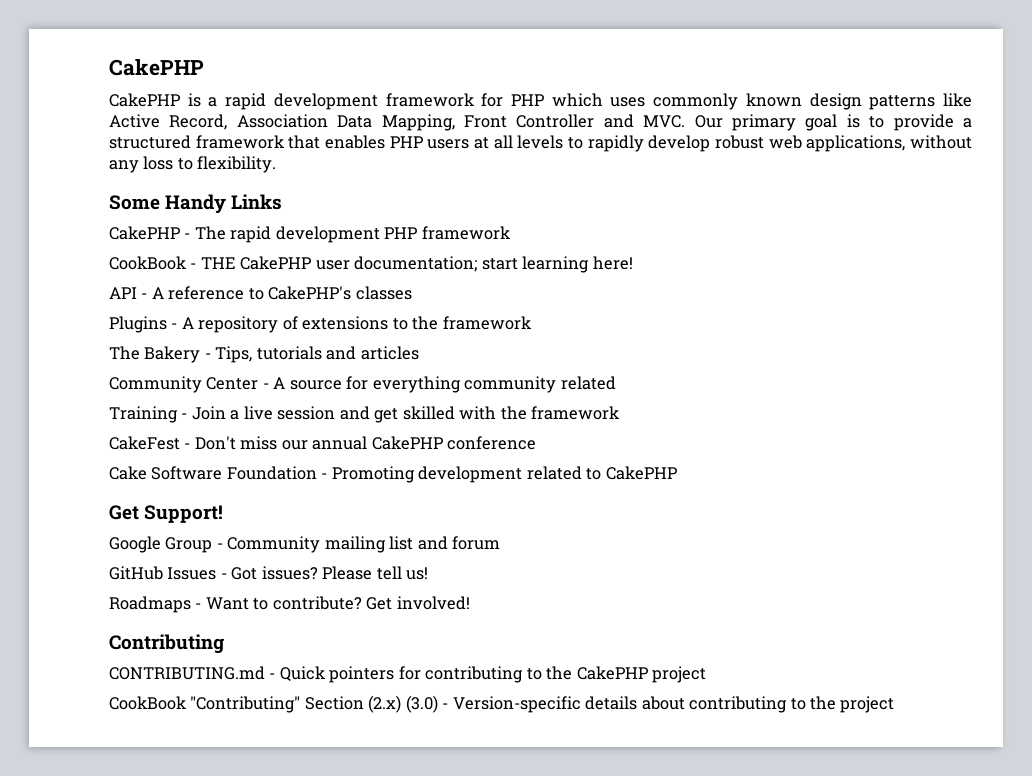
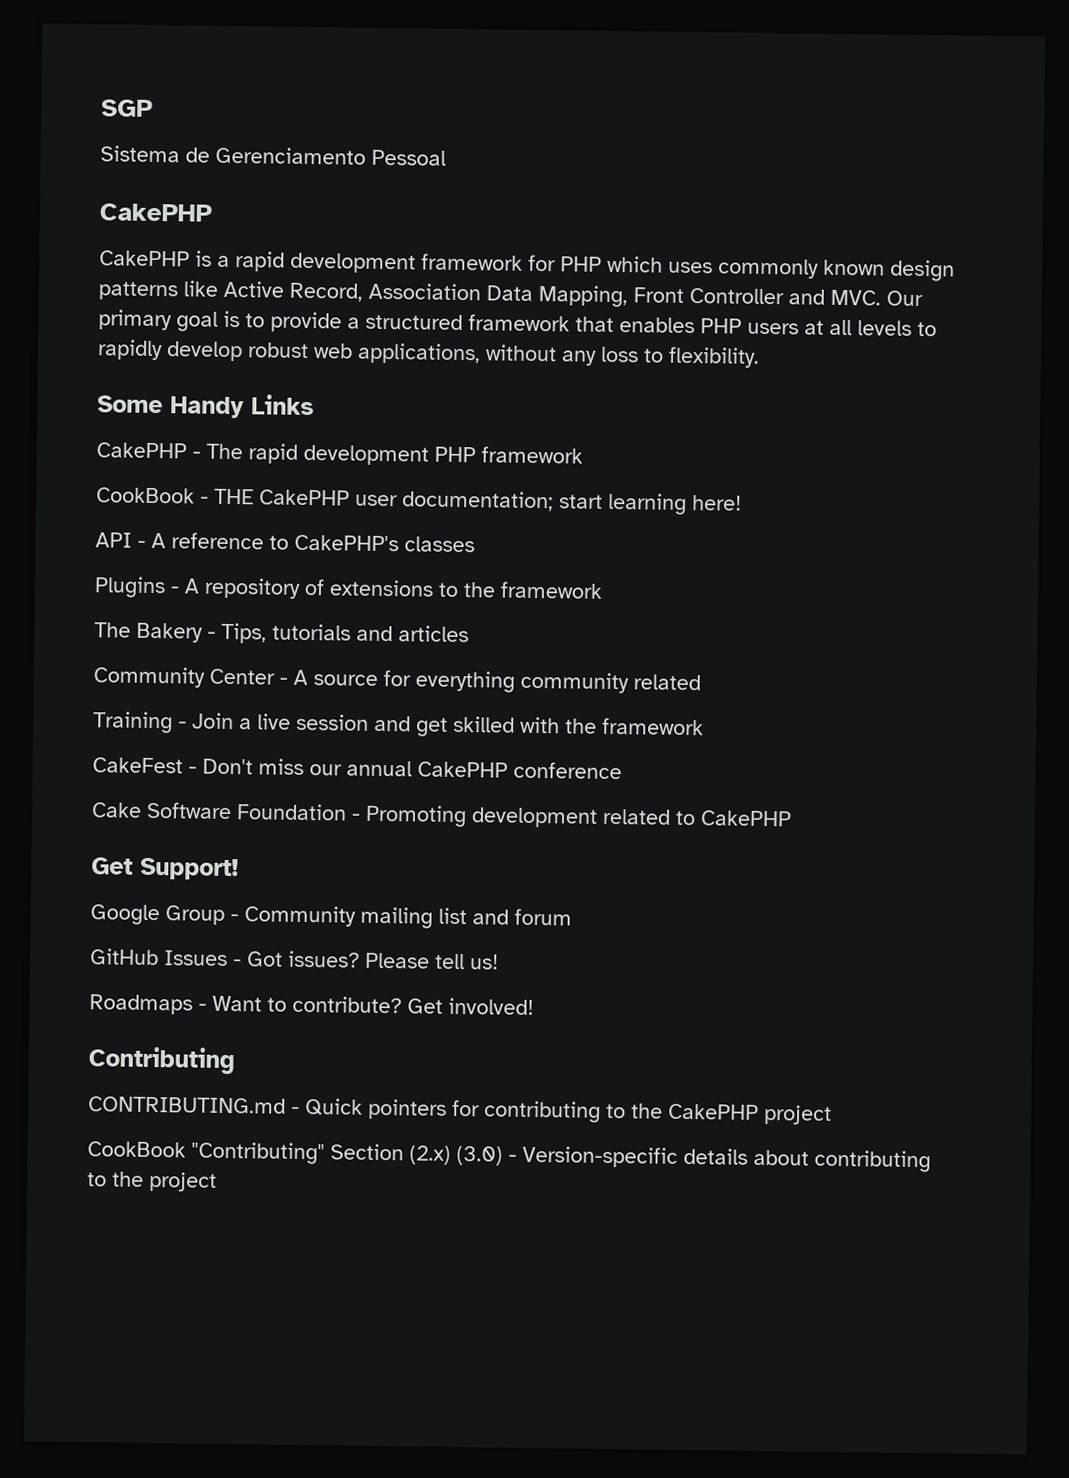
+ SGP
+ Sistema de Gerenciamento Pessoal

